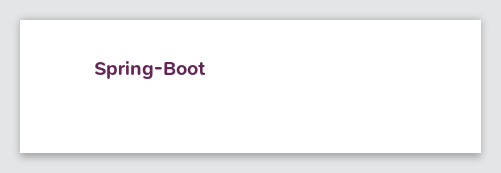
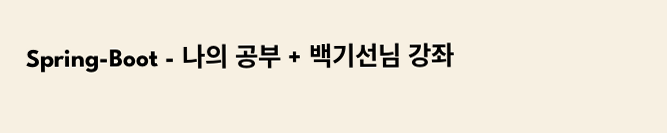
- Spring-Boot
+ Spring-Boot - 나의 공부 + 백기선님 강좌

